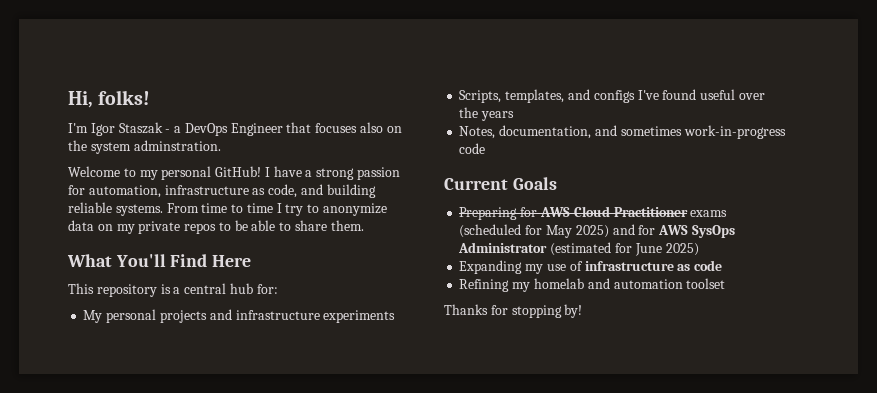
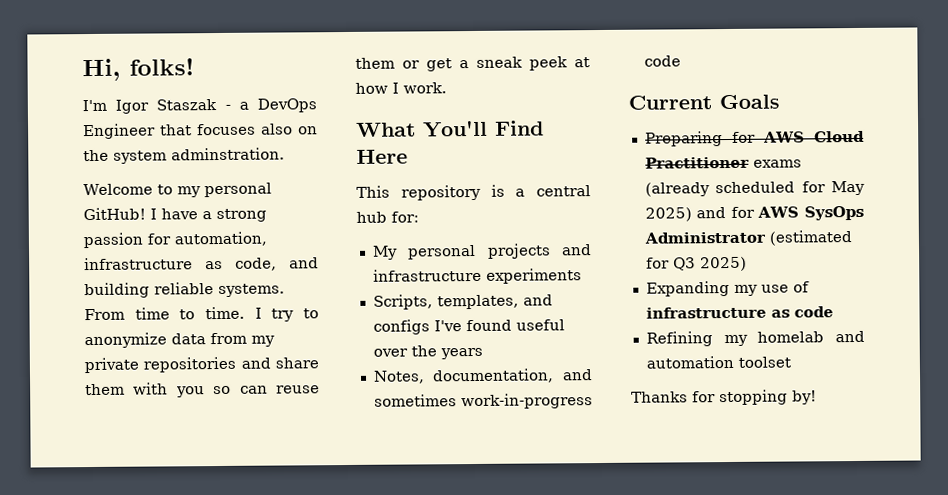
- From time to time I try to anonymize data on my private repos to be able to share them.
+ From time to time. I try to anonymize data from my private repositories and share them with you so can reuse them or get a sneak peek at how I work.
- Preparing for AWS Cloud Practitioner exams (scheduled for May 2025) and for AWS SysOps Administrator (estimated for June 2025)
+ Preparing for AWS Cloud Practitioner exams (already scheduled for May 2025) and for AWS SysOps Administrator (estimated for Q3 2025)

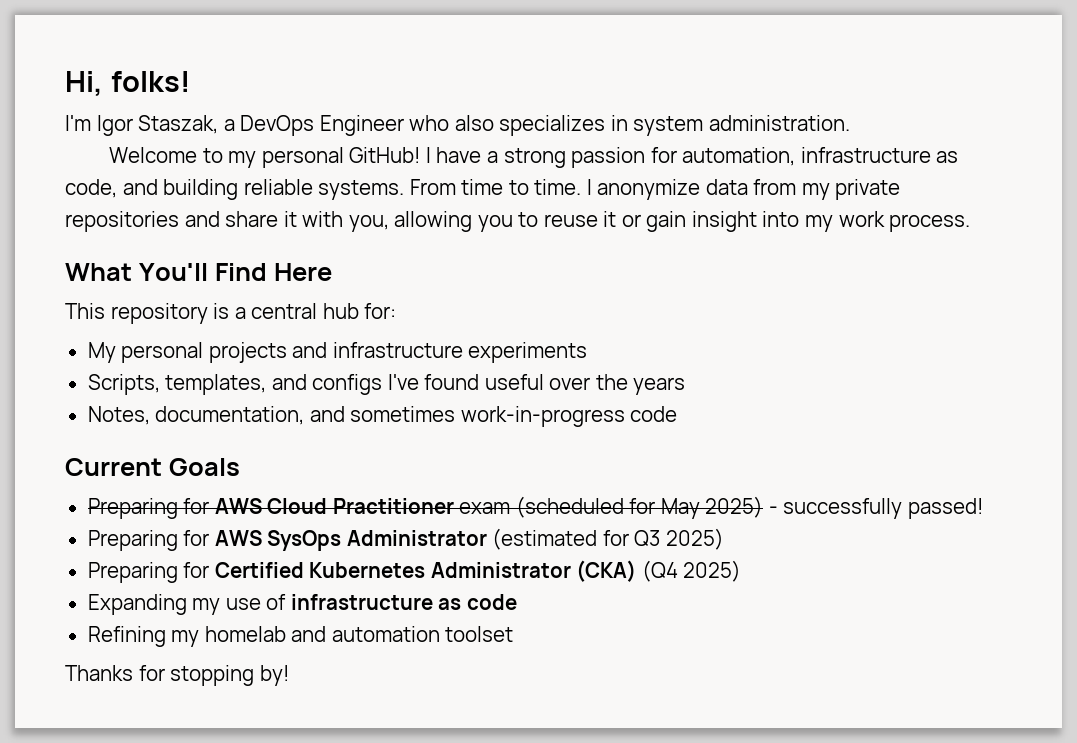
- I'm Igor Staszak - a DevOps Engineer that focuses also on the system adminstration.
+ I'm Igor Staszak, a DevOps Engineer who also specializes in system administration.
- I try to anonymize data from my private repositories and share them with you so can reuse them or get a sneak peek at how I work.
+ I anonymize data from my private repositories and share it with you, allowing you to reuse it or gain insight into my work process.
- Preparing for AWS Cloud Practitioner exams (already scheduled for May 2025) and for AWS SysOps Administrator (estimated for Q3 2025)
+ Preparing for AWS Cloud Practitioner exam (scheduled for May 2025) - successfully passed!
+ Preparing for AWS SysOps Administrator (estimated for Q3 2025)
+ Preparing for Certified Kubernetes Administrator (CKA) (Q4 2025)

